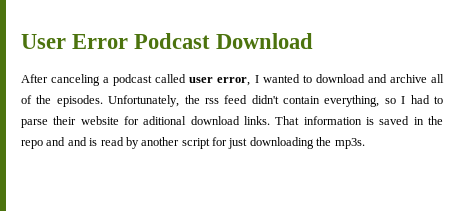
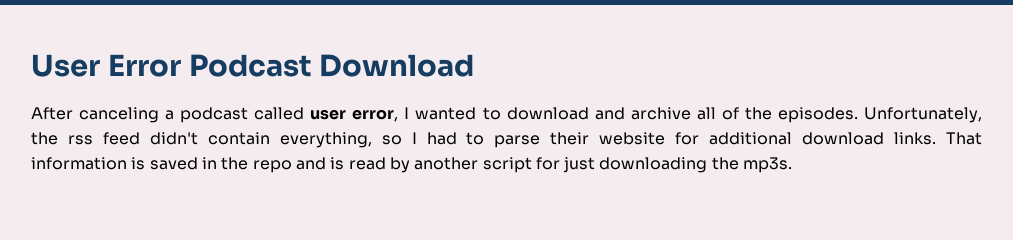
- Unfortunately, the rss feed didn't contain everything, so I had to parse their website for aditional download links.
+ Unfortunately, the rss feed didn't contain everything, so I had to parse their website for additional download links.
- That information is saved in the repo and and is read by another script for just downloading the mp3s.
+ That information is saved in the repo and is read by another script for just downloading the mp3s.

